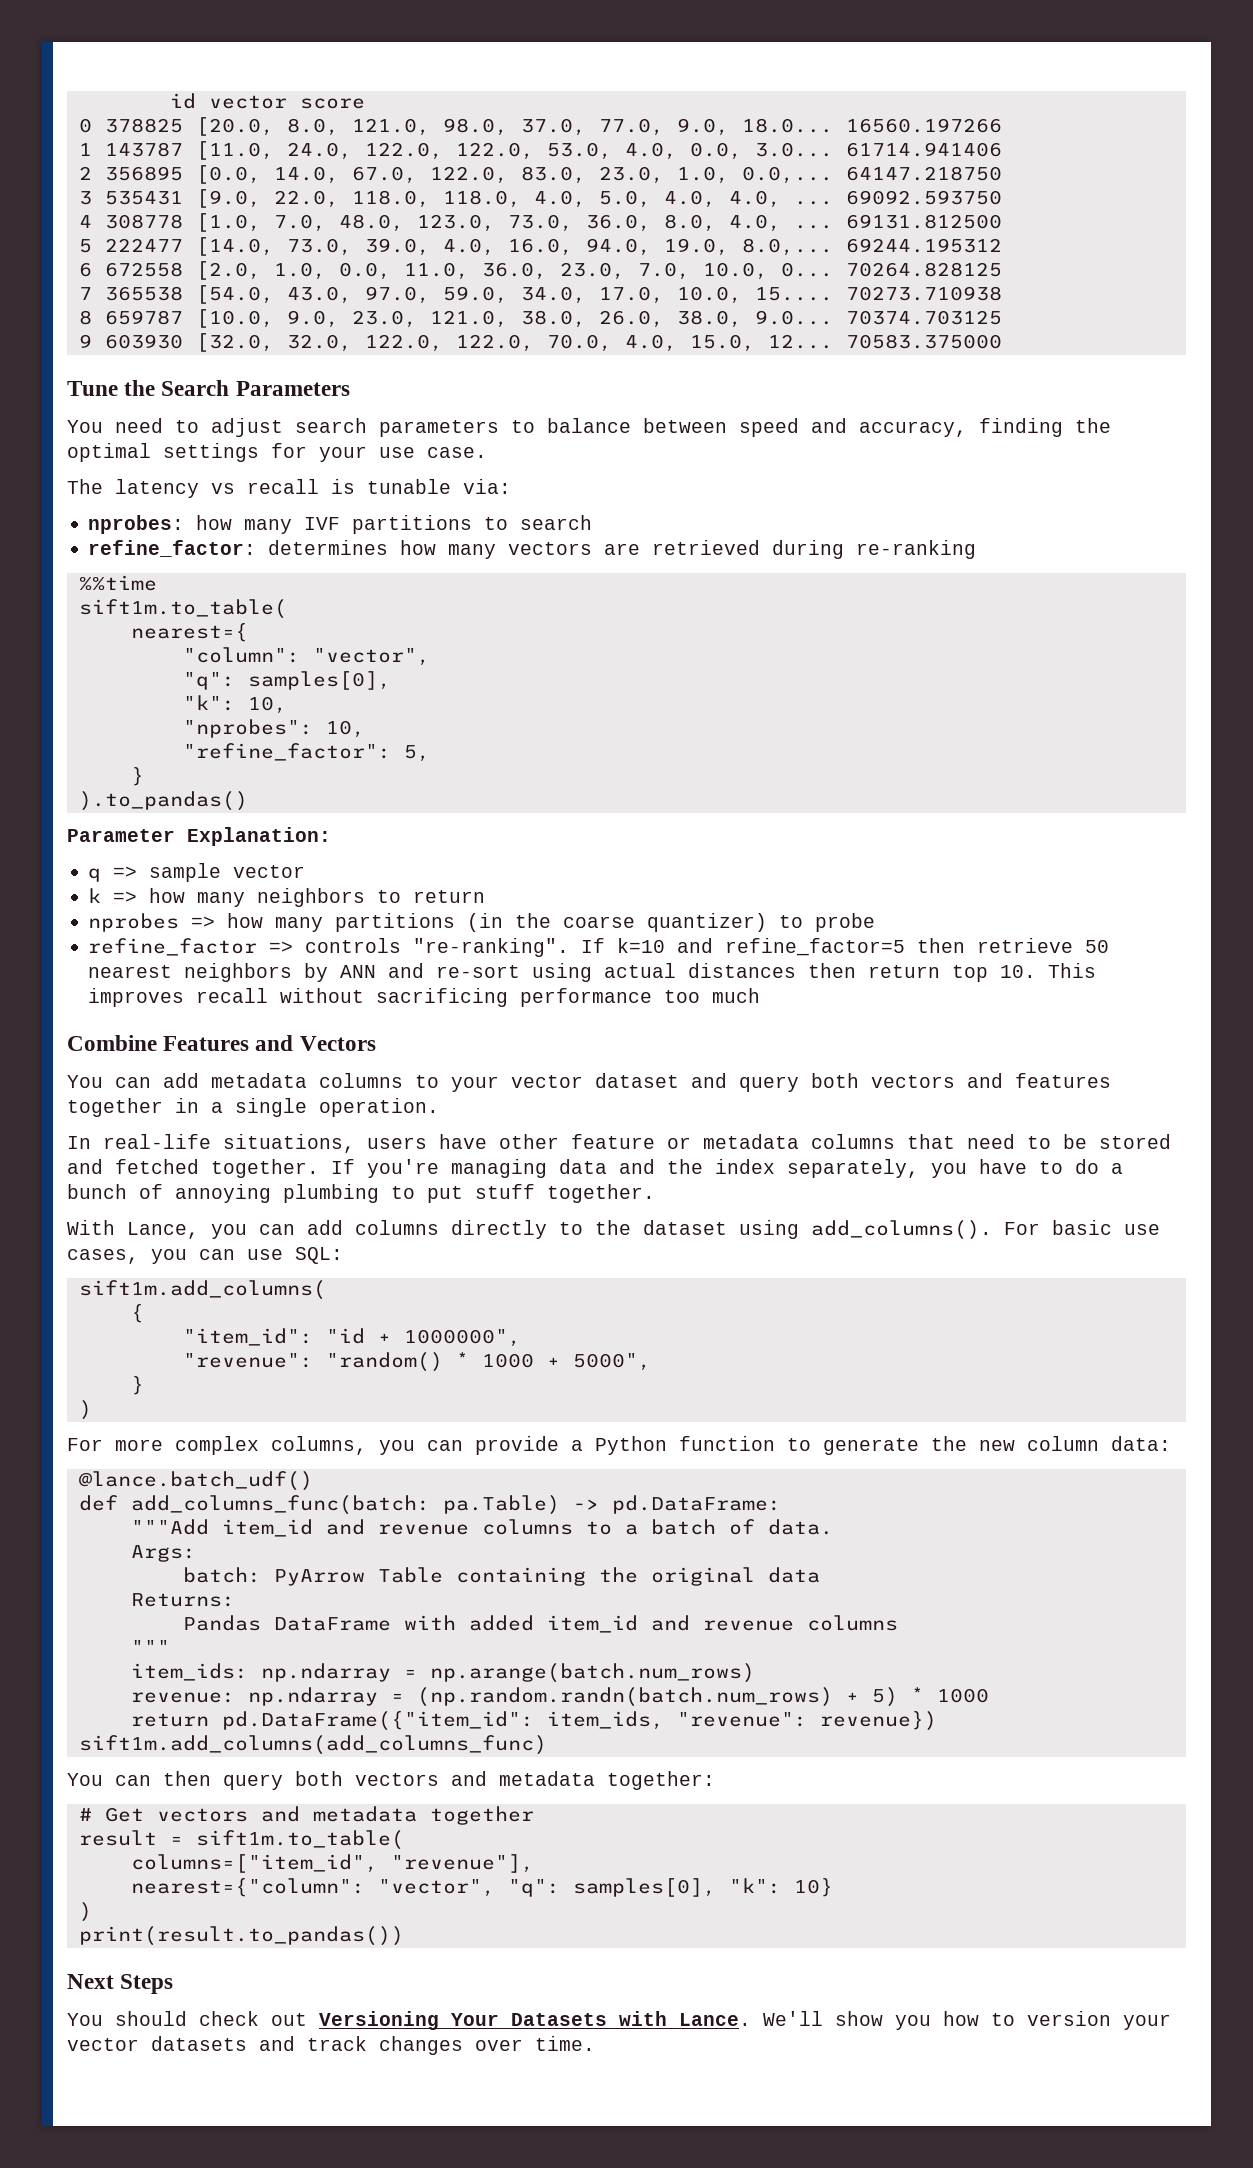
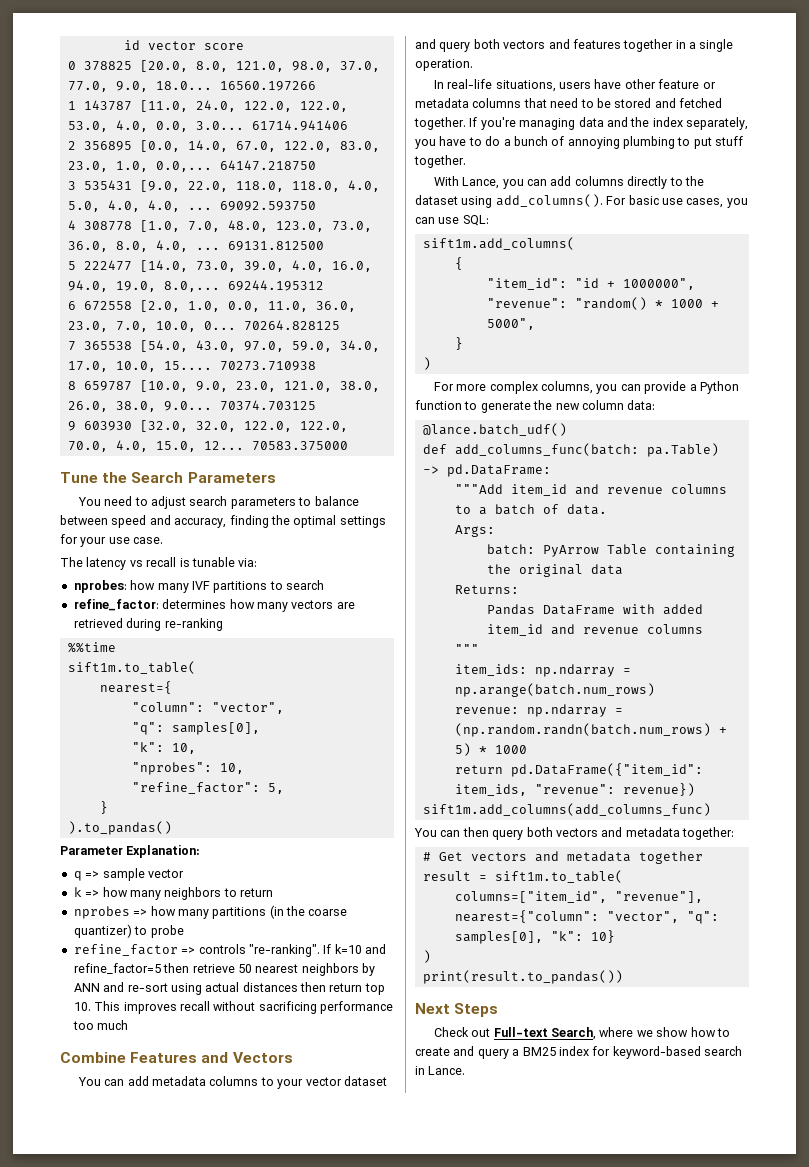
- You should check out Versioning Your Datasets with Lance. We'll show you how to version your vector datasets and track changes over time.
+ Check out Full-text Search, where we show how to create and query a BM25 index for keyword-based search in Lance.

